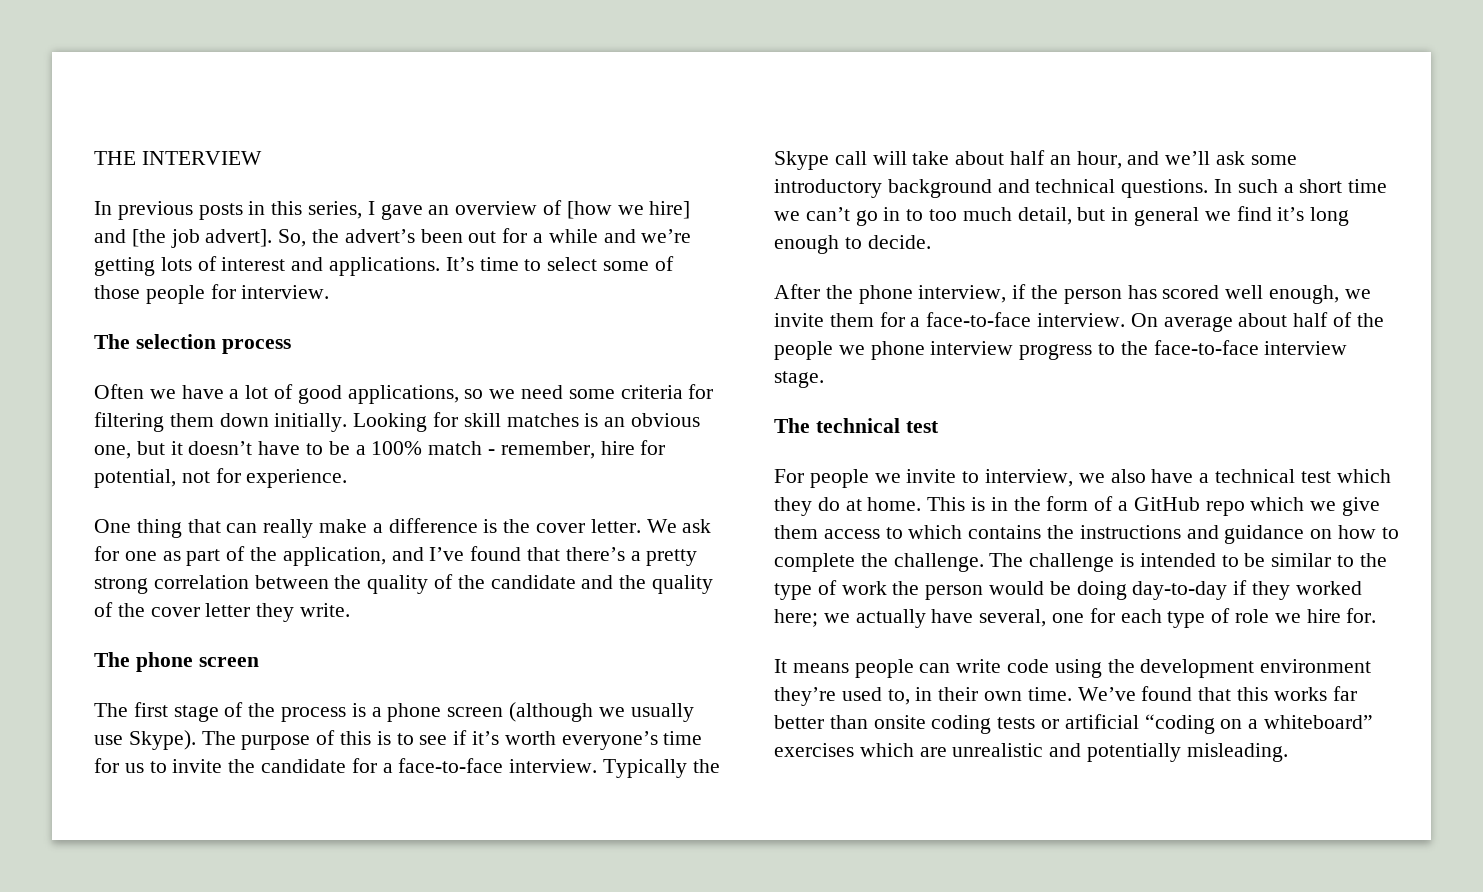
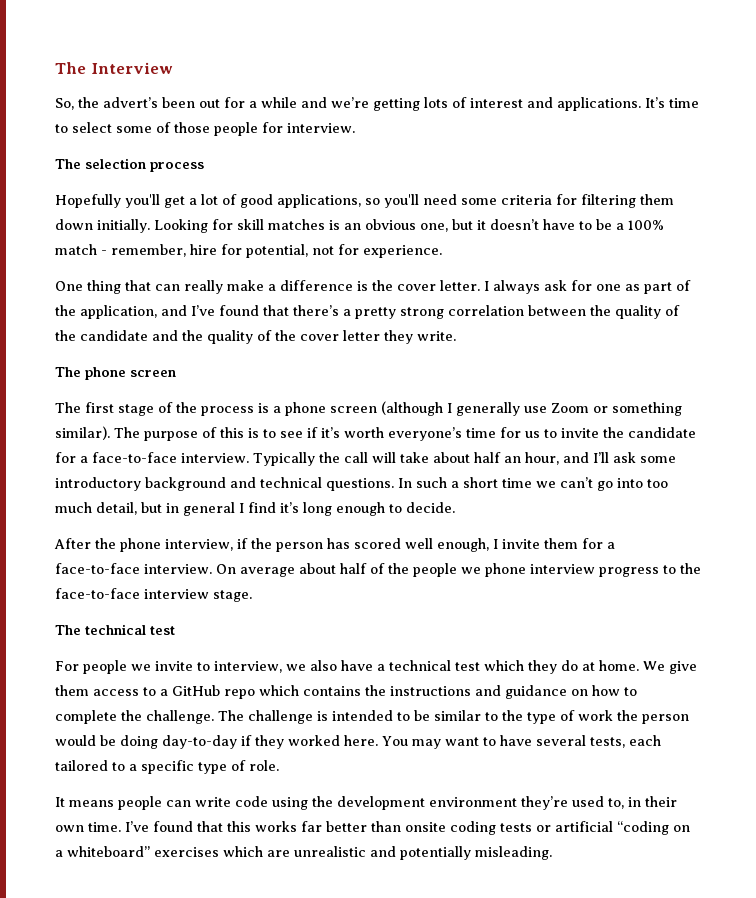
- THE INTERVIEW
- In previous posts in this series, I gave an overview of [how we hire] and [the job advert]. So, the advert’s been out for a while and we’re getting lots of interest and applications.
+ The Interview
+ So, the advert’s been out for a while and we’re getting lots of interest and applications.
- Often we have a lot of good applications, so we need some criteria for filtering them down initially.
+ Hopefully you'll get a lot of good applications, so you'll need some criteria for filtering them down initially.
- We ask for one as part of the application, and I’ve found that there’s a pretty strong correlation between the quality of the candidate and the quality of the cover letter they write.
+ I always ask for one as part of the application, and I’ve found that there’s a pretty strong correlation between the quality of the candidate and the quality of the cover letter they write.
- The first stage of the process is a phone screen (although we usually use Skype).
+ The first stage of the process is a phone screen (although I generally use Zoom or something similar).
- Typically the Skype call will take about half an hour, and we’ll ask some introductory background and technical questions.
+ Typically the call will take about half an hour, and I’ll ask some introductory background and technical questions.
- In such a short time we can’t go in to too much detail, but in general we find it’s long enough to decide.
+ In such a short time we can’t go into too much detail, but in general I find it’s long enough to decide.
- After the phone interview, if the person has scored well enough, we invite them for a face-to-face interview.
+ After the phone interview, if the person has scored well enough, I invite them for a face-to-face interview.
- This is in the form of a GitHub repo which we give them access to which contains the instructions and guidance on how to complete the challenge.
+ We give them access to a GitHub repo which contains the instructions and guidance on how to complete the challenge.
- The challenge is intended to be similar to the type of work the person would be doing day-to-day if they worked here; we actually have several, one for each type of role we hire for.
+ The challenge is intended to be similar to the type of work the person would be doing day-to-day if they worked here. You may want to have several tests, each tailored to a specific type of role.
- We’ve found that this works far better than onsite coding tests or artificial “coding on a whiteboard” exercises which are unrealistic and potentially misleading.
+ I’ve found that this works far better than onsite coding tests or artificial “coding on a whiteboard” exercises which are unrealistic and potentially misleading.

